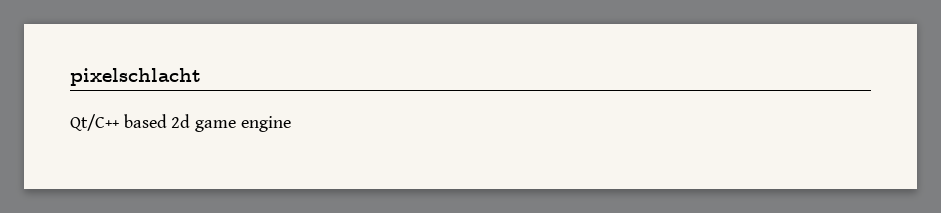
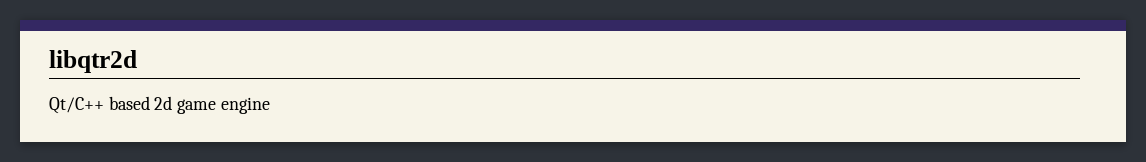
- pixelschlacht
+ libqtr2d

